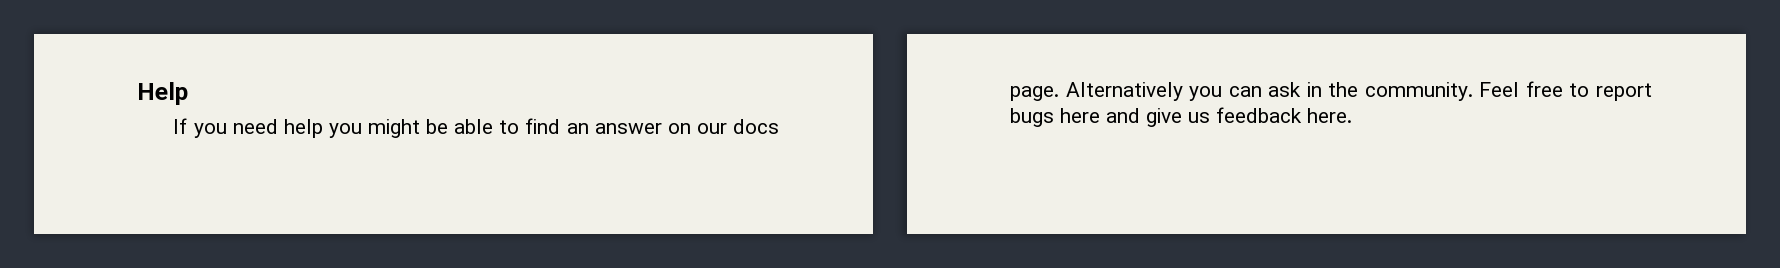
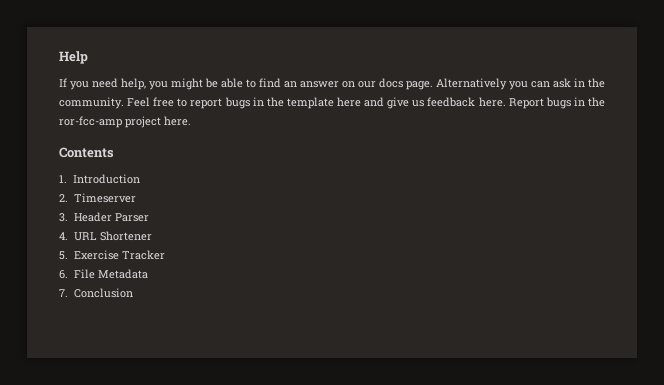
- If you need help you might be able to find an answer on our docs page.
+ If you need help, you might be able to find an answer on our docs page.
- Feel free to report bugs here and give us feedback here.
+ Feel free to report bugs in the template here and give us feedback here.
+ Report bugs in the ror-fcc-amp project here.
+ Contents
+ 1. Introduction
+ 2. Timeserver
+ 3. Header Parser
+ 4. URL Shortener
+ 5. Exercise Tracker
+ 6. File Metadata
+ 7. Conclusion

